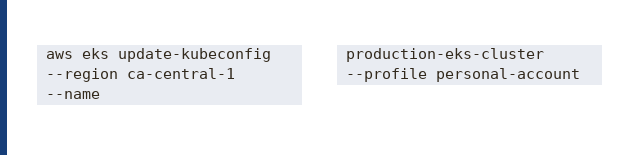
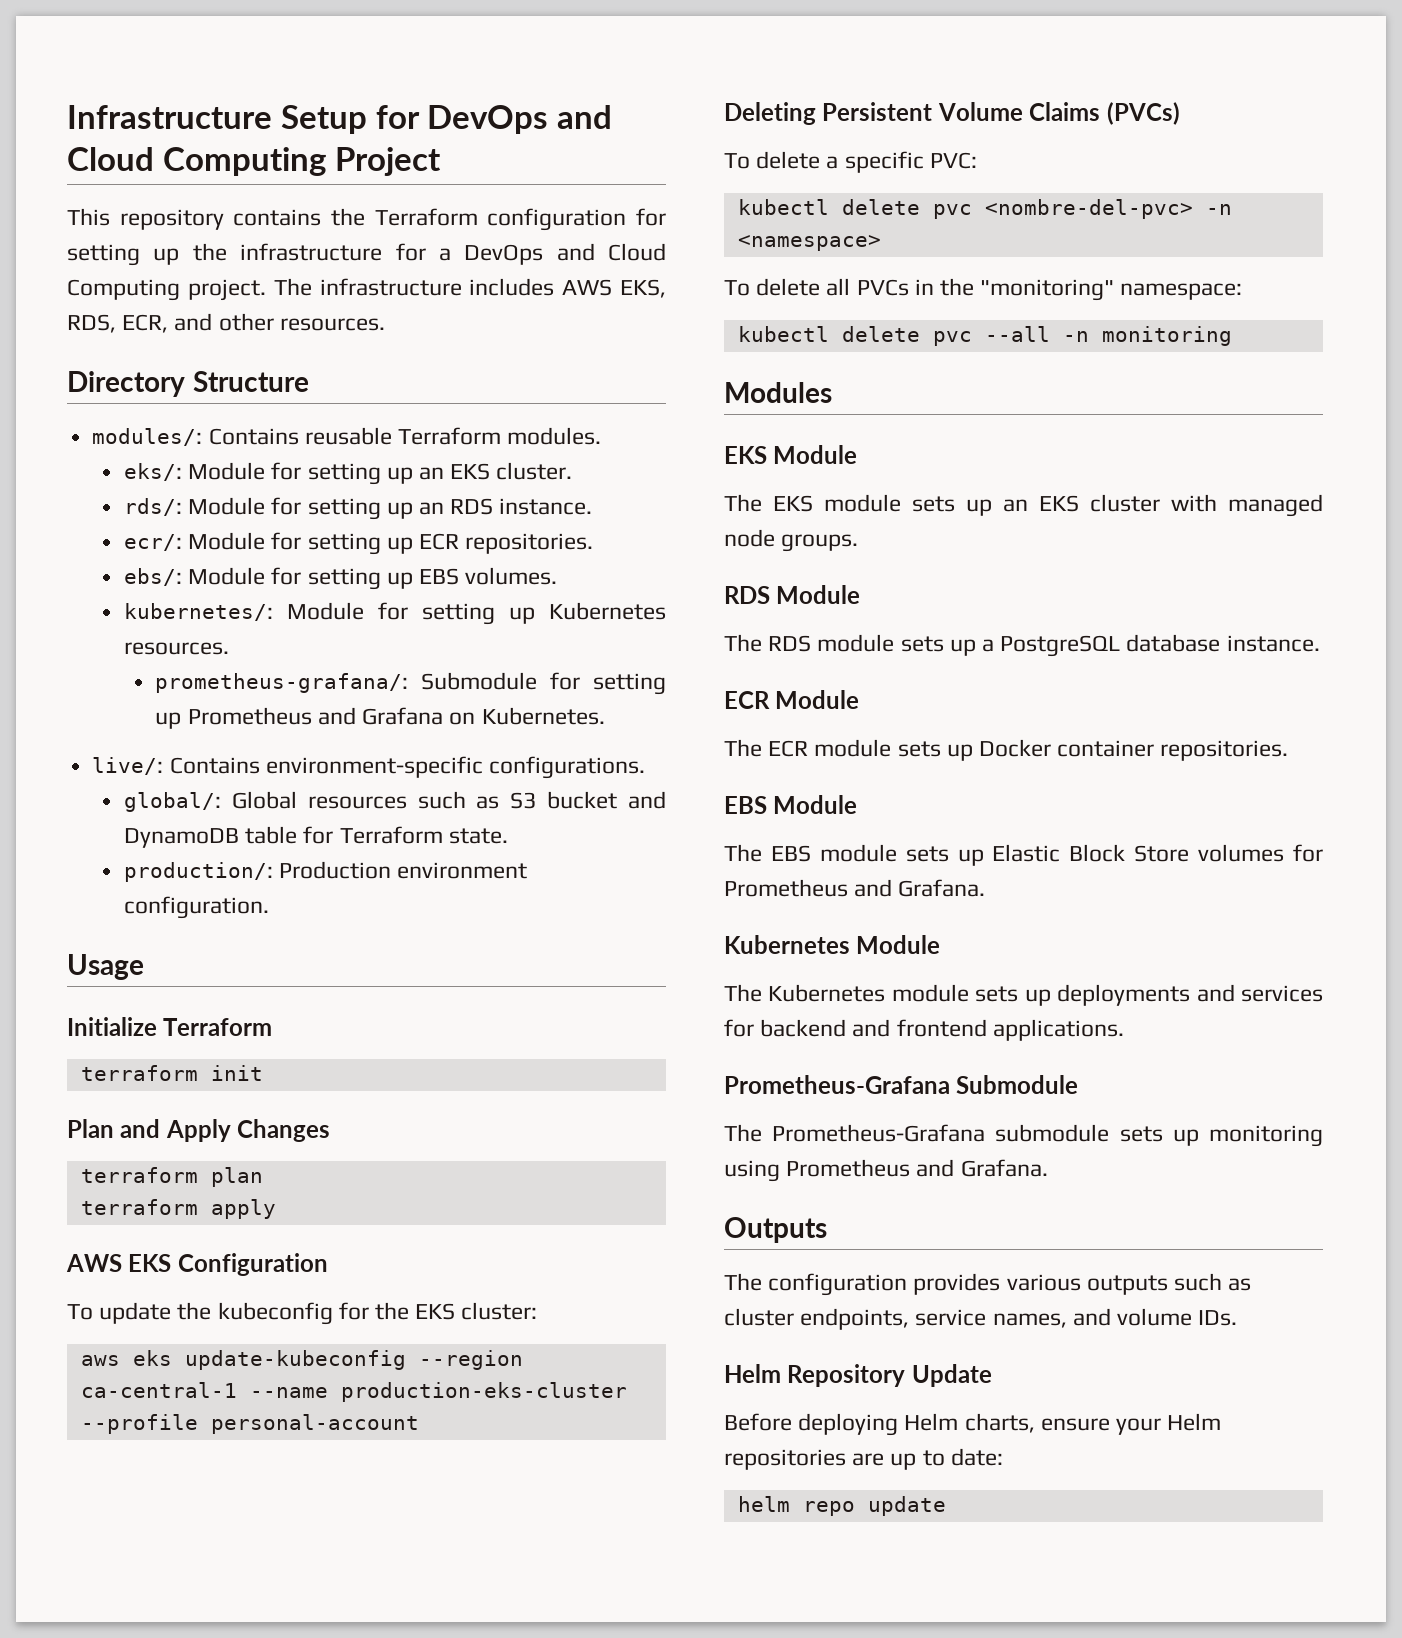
+ Infrastructure Setup for DevOps and Cloud Computing Project
+ This repository contains the Terraform configuration for setting up the infrastructure for a DevOps and Cloud Computing project. The infrastructure includes AWS EKS, RDS, ECR, and other resources.
+ Directory Structure
+ modules/: Contains reusable Terraform modules.
+ eks/: Module for setting up an EKS cluster.
+ rds/: Module for setting up an RDS instance.
+ ecr/: Module for setting up ECR repositories.
+ ebs/: Module for setting up EBS volumes.
+ kubernetes/: Module for setting up Kubernetes resources.
+ prometheus-grafana/: Submodule for setting up Prometheus and Grafana on Kubernetes.
+ live/: Contains environment-specific configurations.
+ global/: Global resources such as S3 bucket and DynamoDB table for Terraform state.
+ production/: Production environment configuration.
+ Usage
+ Initialize Terraform
+ terraform init
+ Plan and Apply Changes
+ terraform plan
+ terraform apply
+ AWS EKS Configuration
+ To update the kubeconfig for the EKS cluster:
+ Deleting Persistent Volume Claims (PVCs)
+ To delete a specific PVC:
+ kubectl delete pvc <nombre-del-pvc> -n <namespace>
+ To delete all PVCs in the "monitoring" namespace:
+ kubectl delete pvc --all -n monitoring
+ Modules
+ EKS Module
+ The EKS module sets up an EKS cluster with managed node groups.
+ RDS Module
+ The RDS module sets up a PostgreSQL database instance.
+ ECR Module
+ The ECR module sets up Docker container repositories.
+ EBS Module
+ The EBS module sets up Elastic Block Store volumes for Prometheus and Grafana.
+ Kubernetes Module
+ The Kubernetes module sets up deployments and services for backend and frontend applications.
+ Prometheus-Grafana Submodule
+ The Prometheus-Grafana submodule sets up monitoring using Prometheus and Grafana.
+ Outputs
+ The configuration provides various outputs such as cluster endpoints, service names, and volume IDs.
+ Helm Repository Update
+ Before deploying Helm charts, ensure your Helm repositories are up to date:
+ helm repo update

